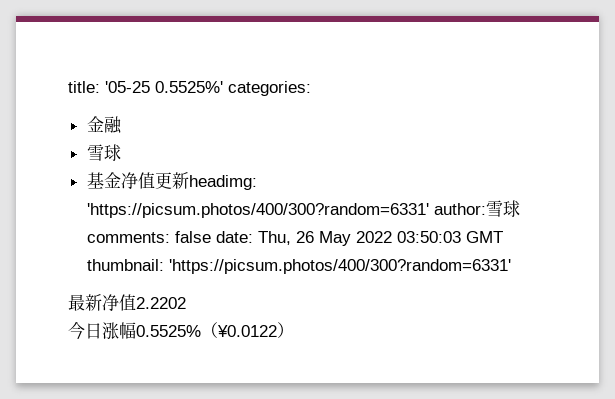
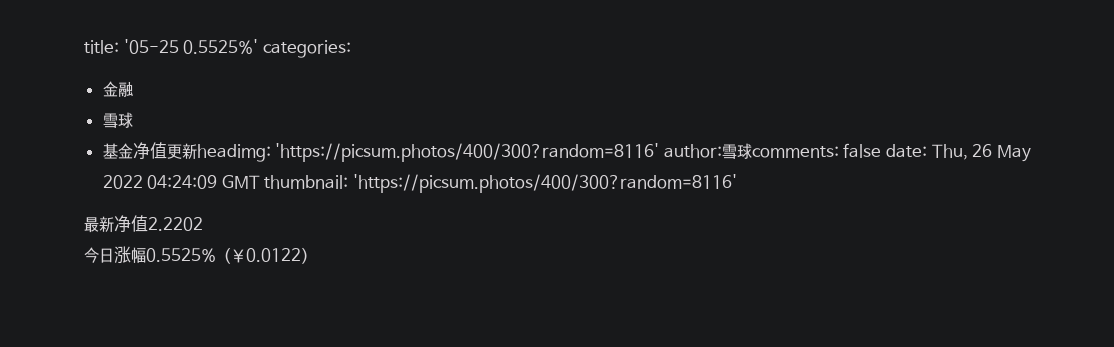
- 基金净值更新headimg: 'https://picsum.photos/400/300?random=6331' author:雪球comments: false date: Thu, 26 May 2022 03:50:03 GMT thumbnail: 'https://picsum.photos/400/300?random=6331'
+ 基金净值更新headimg: 'https://picsum.photos/400/300?random=8116' author:雪球comments: false date: Thu, 26 May 2022 04:24:09 GMT thumbnail: 'https://picsum.photos/400/300?random=8116'

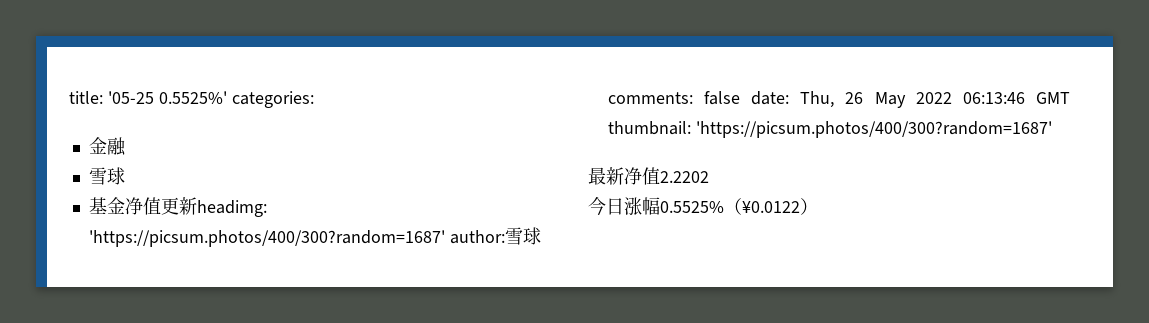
- 基金净值更新headimg: 'https://picsum.photos/400/300?random=8116' author:雪球comments: false date: Thu, 26 May 2022 04:24:09 GMT thumbnail: 'https://picsum.photos/400/300?random=8116'
+ 基金净值更新headimg: 'https://picsum.photos/400/300?random=1687' author:雪球comments: false date: Thu, 26 May 2022 06:13:46 GMT thumbnail: 'https://picsum.photos/400/300?random=1687'

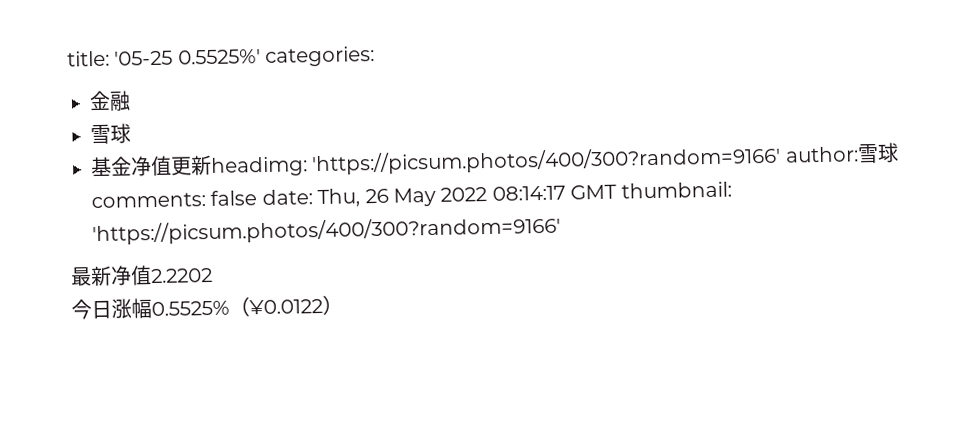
- 基金净值更新headimg: 'https://picsum.photos/400/300?random=1687' author:雪球comments: false date: Thu, 26 May 2022 06:13:46 GMT thumbnail: 'https://picsum.photos/400/300?random=1687'
+ 基金净值更新headimg: 'https://picsum.photos/400/300?random=9166' author:雪球comments: false date: Thu, 26 May 2022 08:14:17 GMT thumbnail: 'https://picsum.photos/400/300?random=9166'

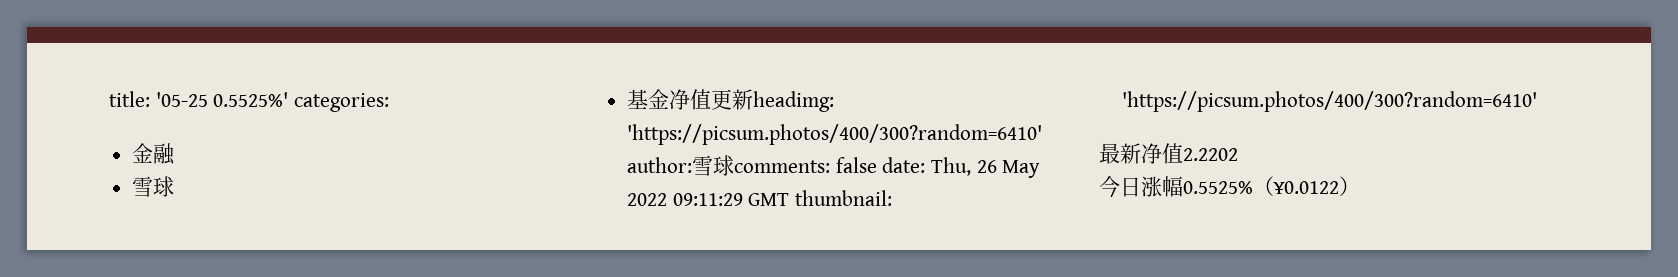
- 基金净值更新headimg: 'https://picsum.photos/400/300?random=9166' author:雪球comments: false date: Thu, 26 May 2022 08:14:17 GMT thumbnail: 'https://picsum.photos/400/300?random=9166'
+ 基金净值更新headimg: 'https://picsum.photos/400/300?random=6410' author:雪球comments: false date: Thu, 26 May 2022 09:11:29 GMT thumbnail: 'https://picsum.photos/400/300?random=6410'

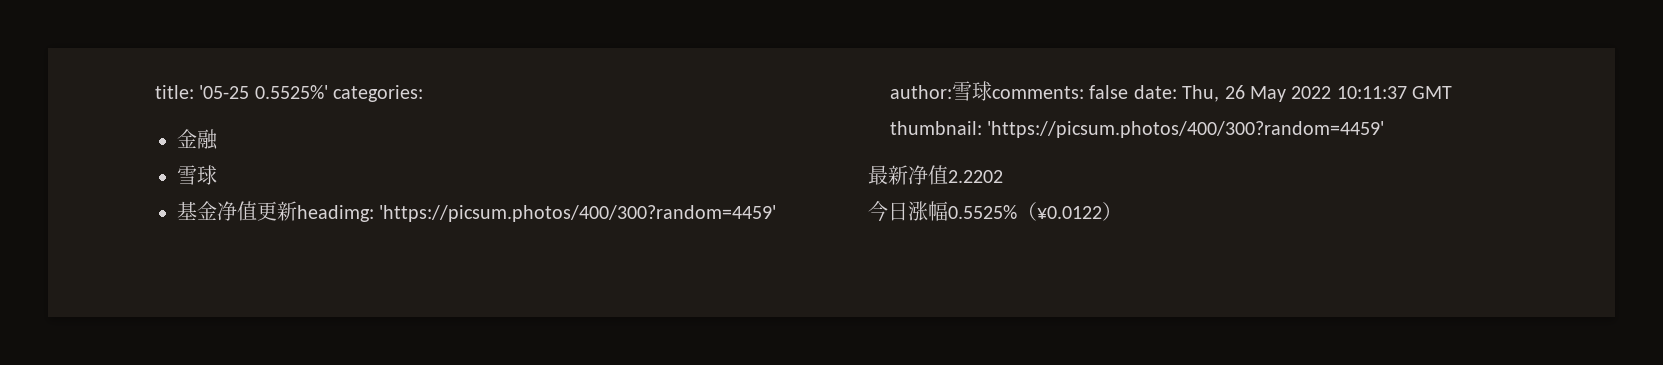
- 基金净值更新headimg: 'https://picsum.photos/400/300?random=6410' author:雪球comments: false date: Thu, 26 May 2022 09:11:29 GMT thumbnail: 'https://picsum.photos/400/300?random=6410'
+ 基金净值更新headimg: 'https://picsum.photos/400/300?random=4459' author:雪球comments: false date: Thu, 26 May 2022 10:11:37 GMT thumbnail: 'https://picsum.photos/400/300?random=4459'

